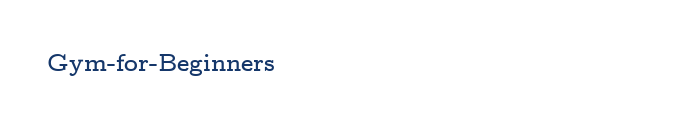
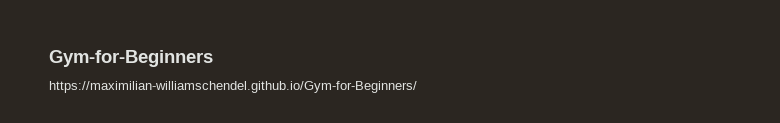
+ https://maximilian-williamschendel.github.io/Gym-for-Beginners/

